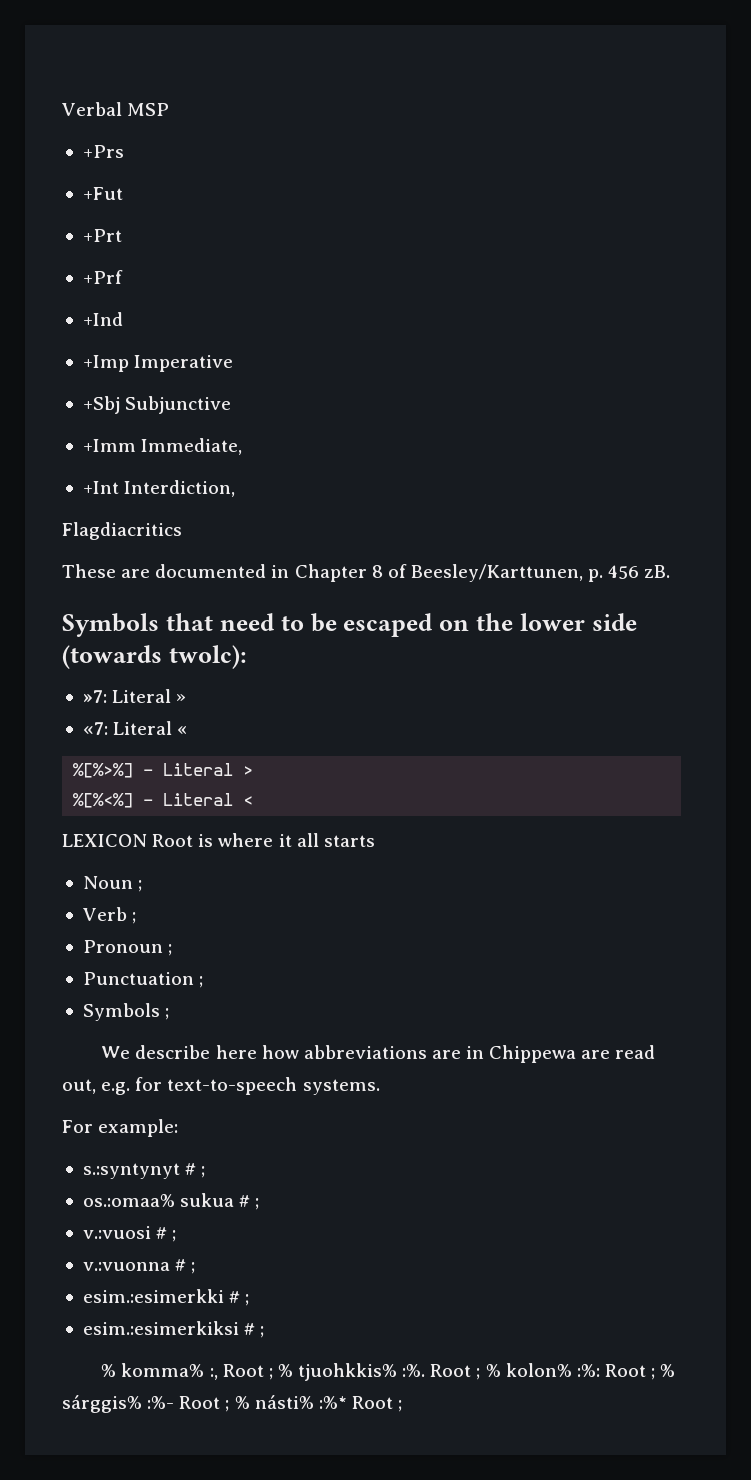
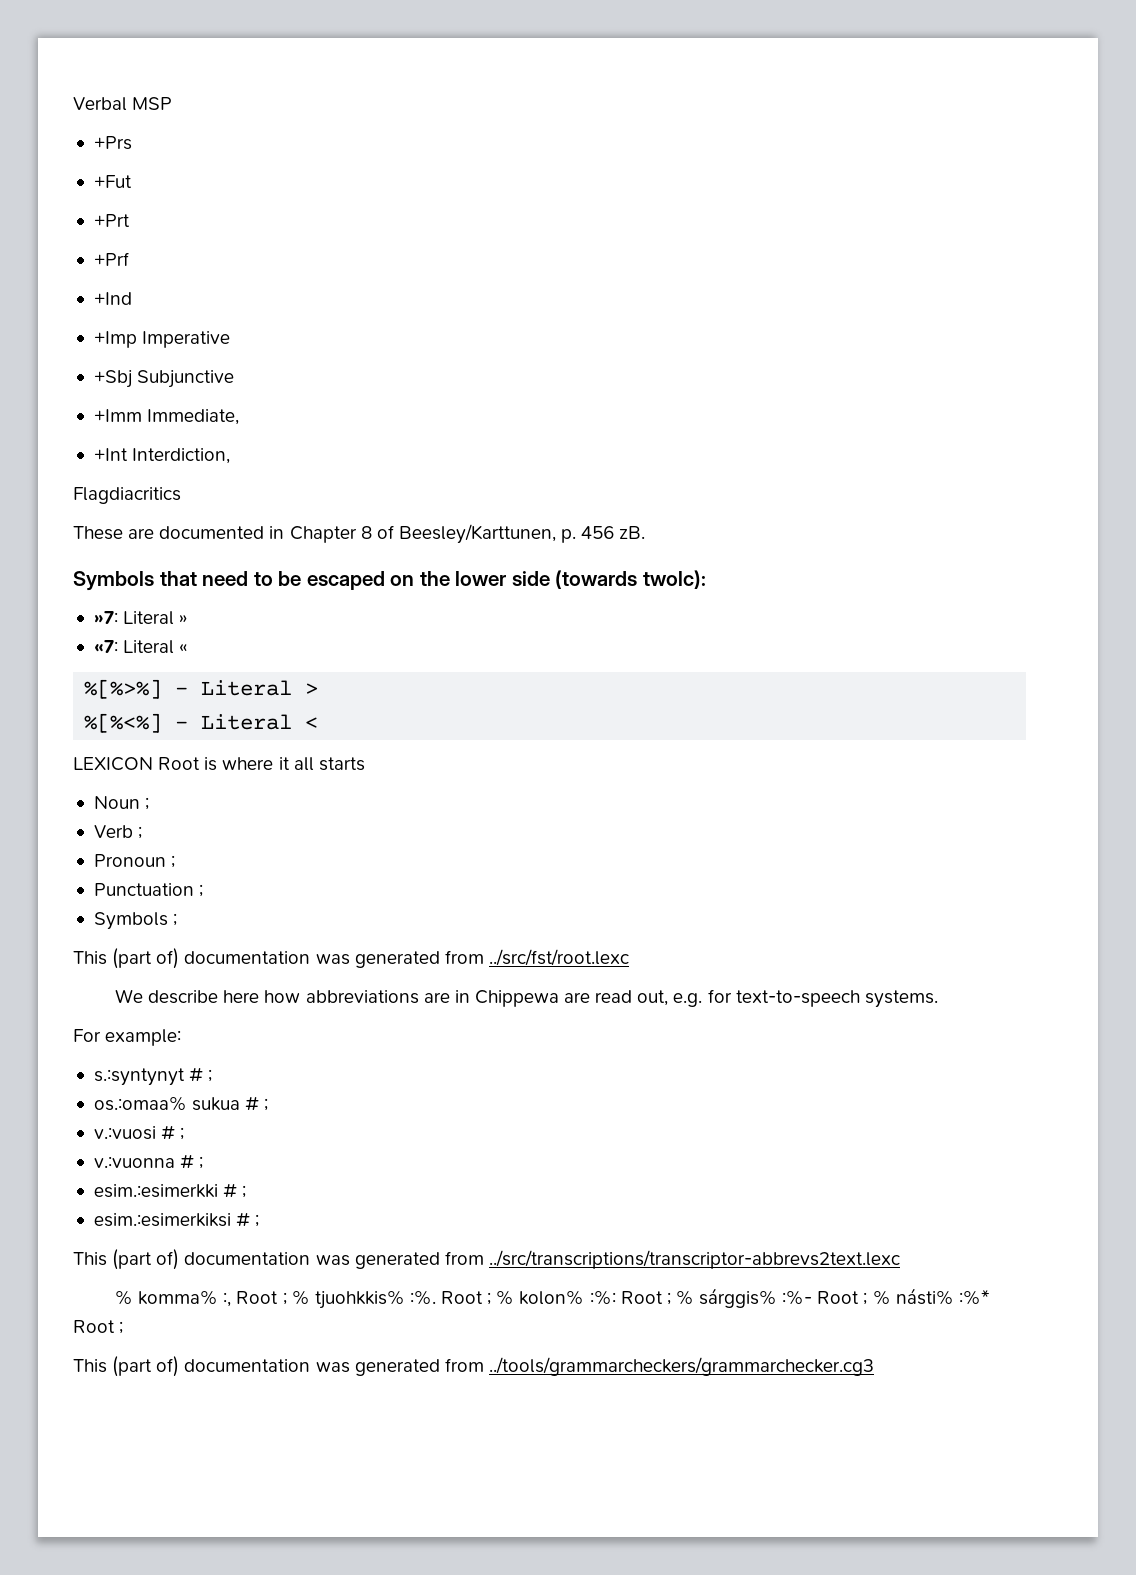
+ This (part of) documentation was generated from ../src/fst/root.lexc
+ This (part of) documentation was generated from ../src/transcriptions/transcriptor-abbrevs2text.lexc
+ This (part of) documentation was generated from ../tools/grammarcheckers/grammarchecker.cg3

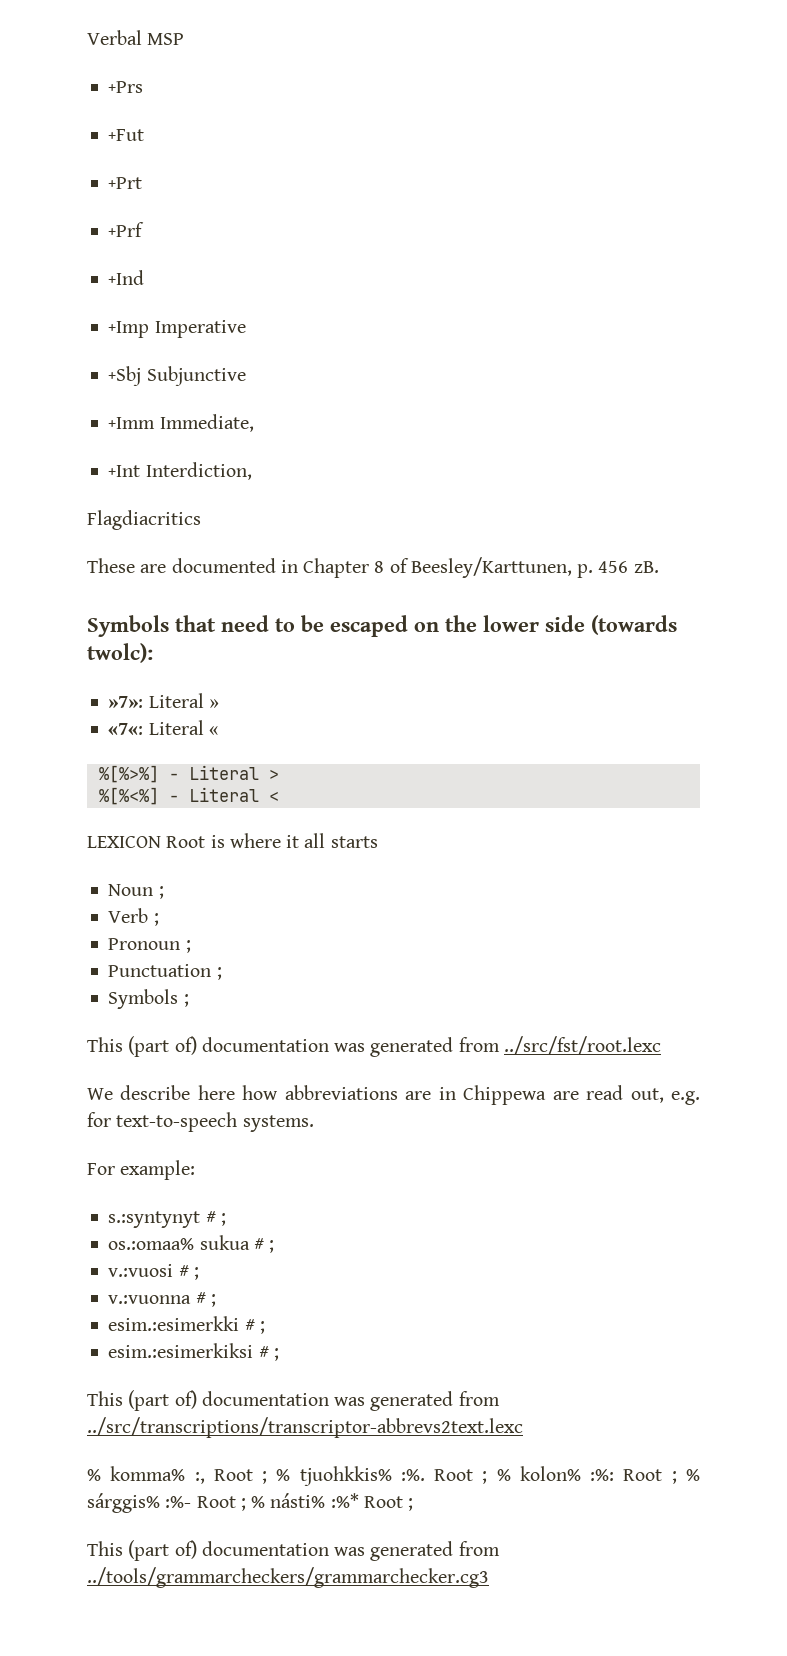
- »7: Literal »
+ »7»: Literal »
- «7: Literal «
+ «7«: Literal «

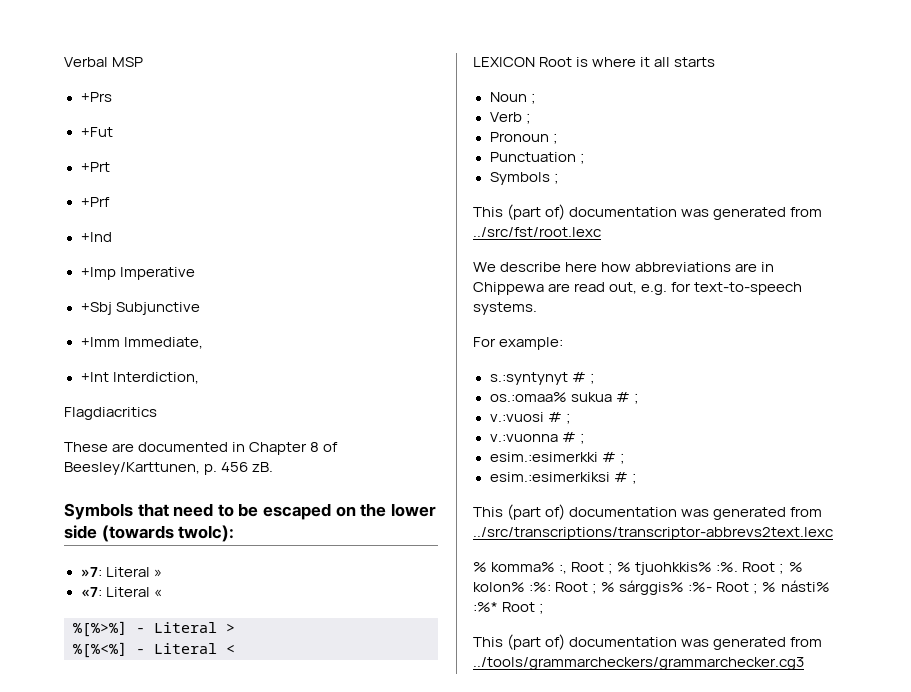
- »7»: Literal »
+ »7: Literal »
- «7«: Literal «
+ «7: Literal «

